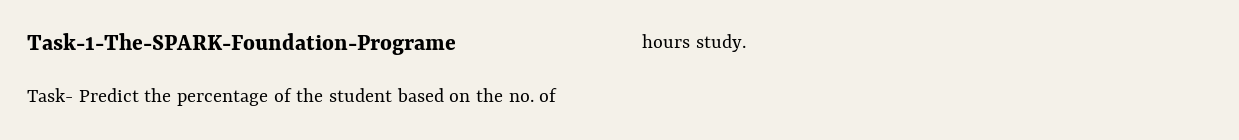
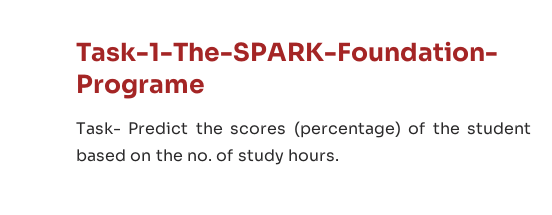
- Task- Predict the percentage of the student based on the no. of hours study.
+ Task- Predict the scores (percentage) of the student based on the no. of study hours.

